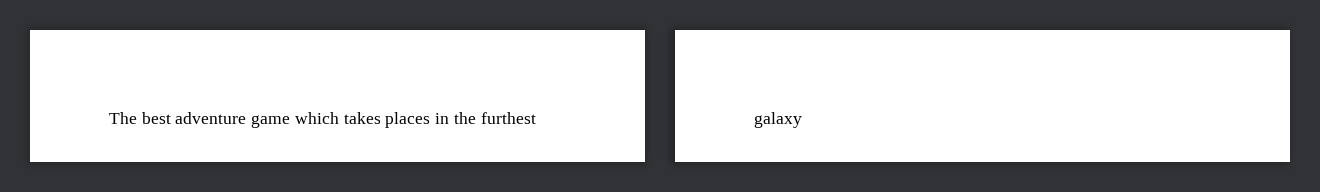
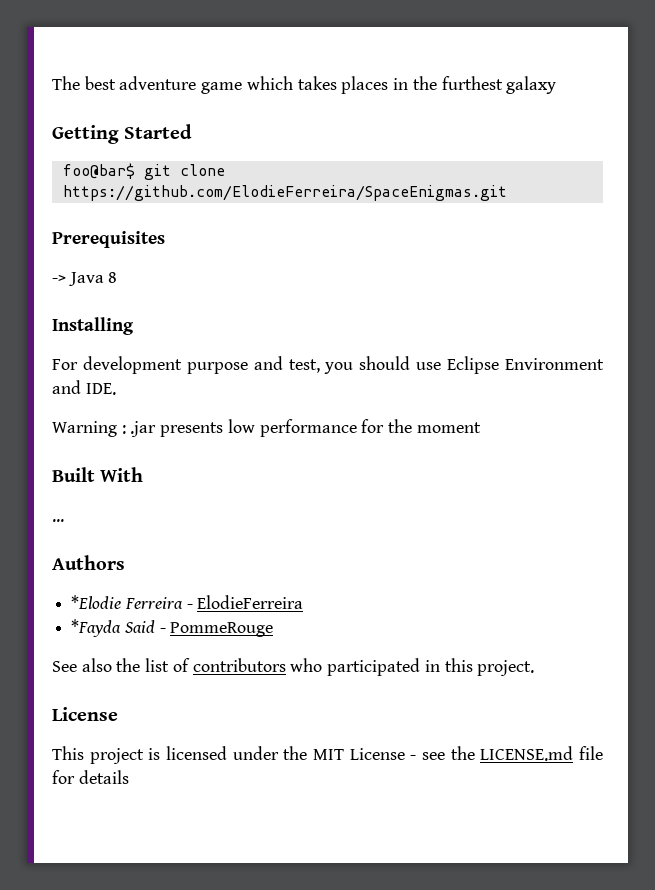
+ Getting Started
+ foo@bar$ git clone https://github.com/ElodieFerreira/SpaceEnigmas.git
+ Prerequisites
+ -> Java 8
+ Installing
+ For development purpose and test, you should use Eclipse Environment and IDE.
+ Warning : .jar presents low performance for the moment
+ Built With
+ ...
+ Authors
+ *Elodie Ferreira - ElodieFerreira
+ *Fayda Said - PommeRouge
+ See also the list of contributors who participated in this project.
+ License
+ This project is licensed under the MIT License - see the LICENSE.md file for details

